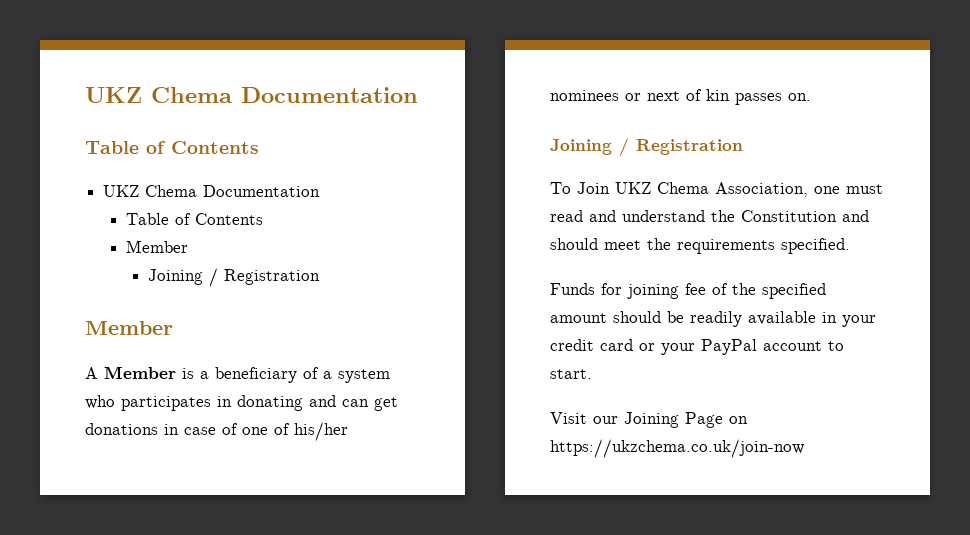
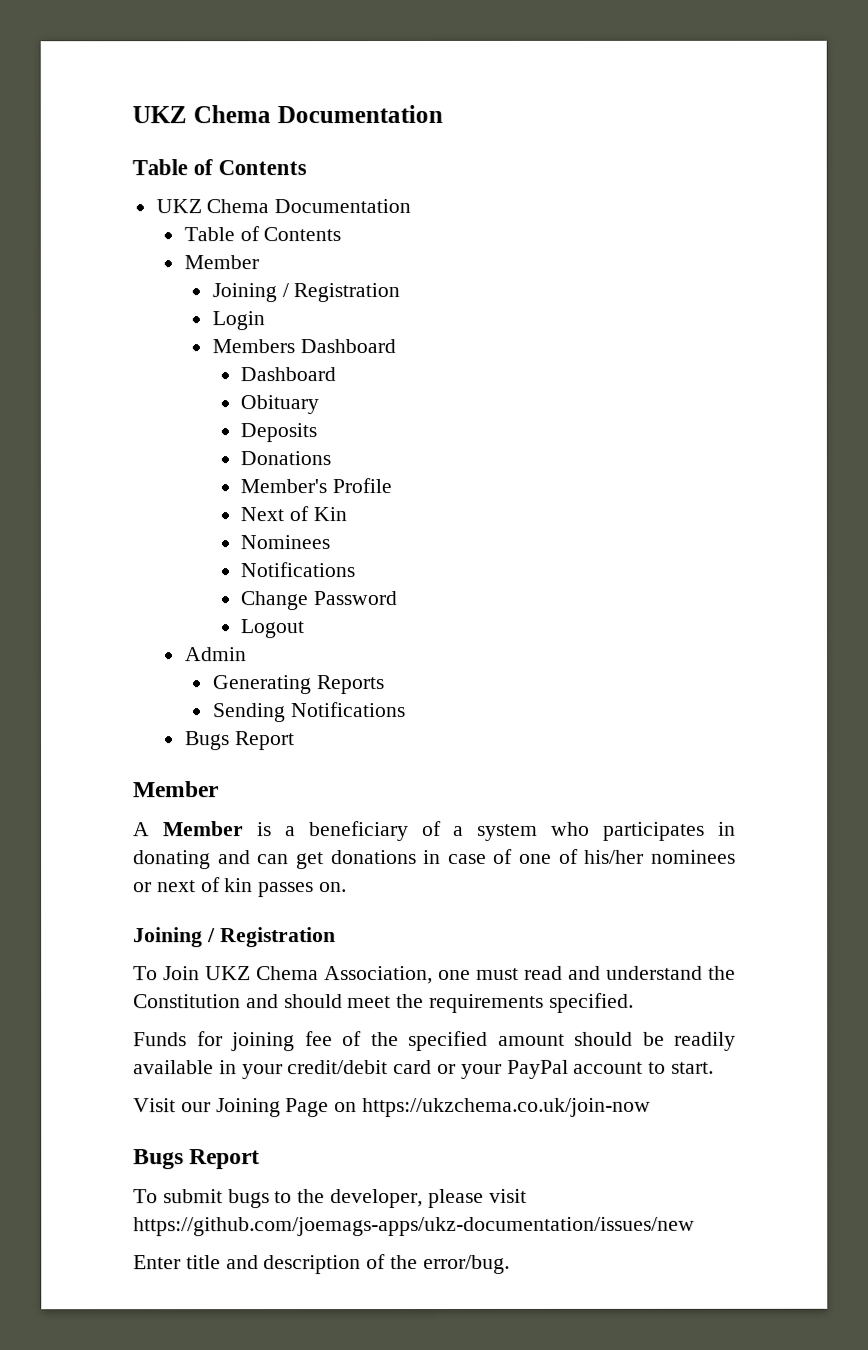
+ Login
+ Members Dashboard
+ Dashboard
+ Obituary
+ Deposits
+ Donations
+ Member's Profile
+ Next of Kin
+ Nominees
+ Notifications
+ Change Password
+ Logout
+ Admin
+ Generating Reports
+ Sending Notifications
+ Bugs Report
- Funds for joining fee of the specified amount should be readily available in your credit card or your PayPal account to start.
+ Funds for joining fee of the specified amount should be readily available in your credit/debit card or your PayPal account to start.
  Visit our Joining Page on https://ukzchema.co.uk/join-now
+ Bugs Report
+ To submit bugs to the developer, please visit https://github.com/joemags-apps/ukz-documentation/issues/new
+ Enter title and description of the error/bug.

